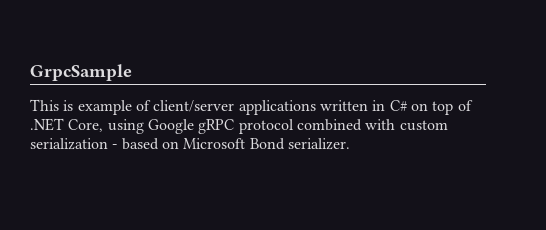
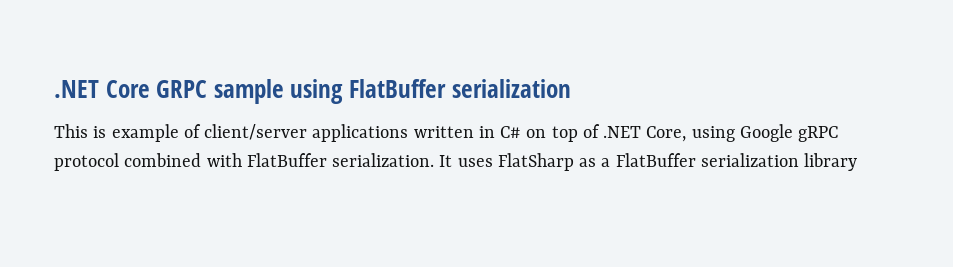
- GrpcSample
+ .NET Core GRPC sample using FlatBuffer serialization
- This is example of client/server applications written in C# on top of .NET Core, using Google gRPC protocol combined with custom serialization - based on Microsoft Bond serializer.
+ This is example of client/server applications written in C# on top of .NET Core, using Google gRPC protocol combined with FlatBuffer serialization. It uses FlatSharp as a FlatBuffer serialization library

